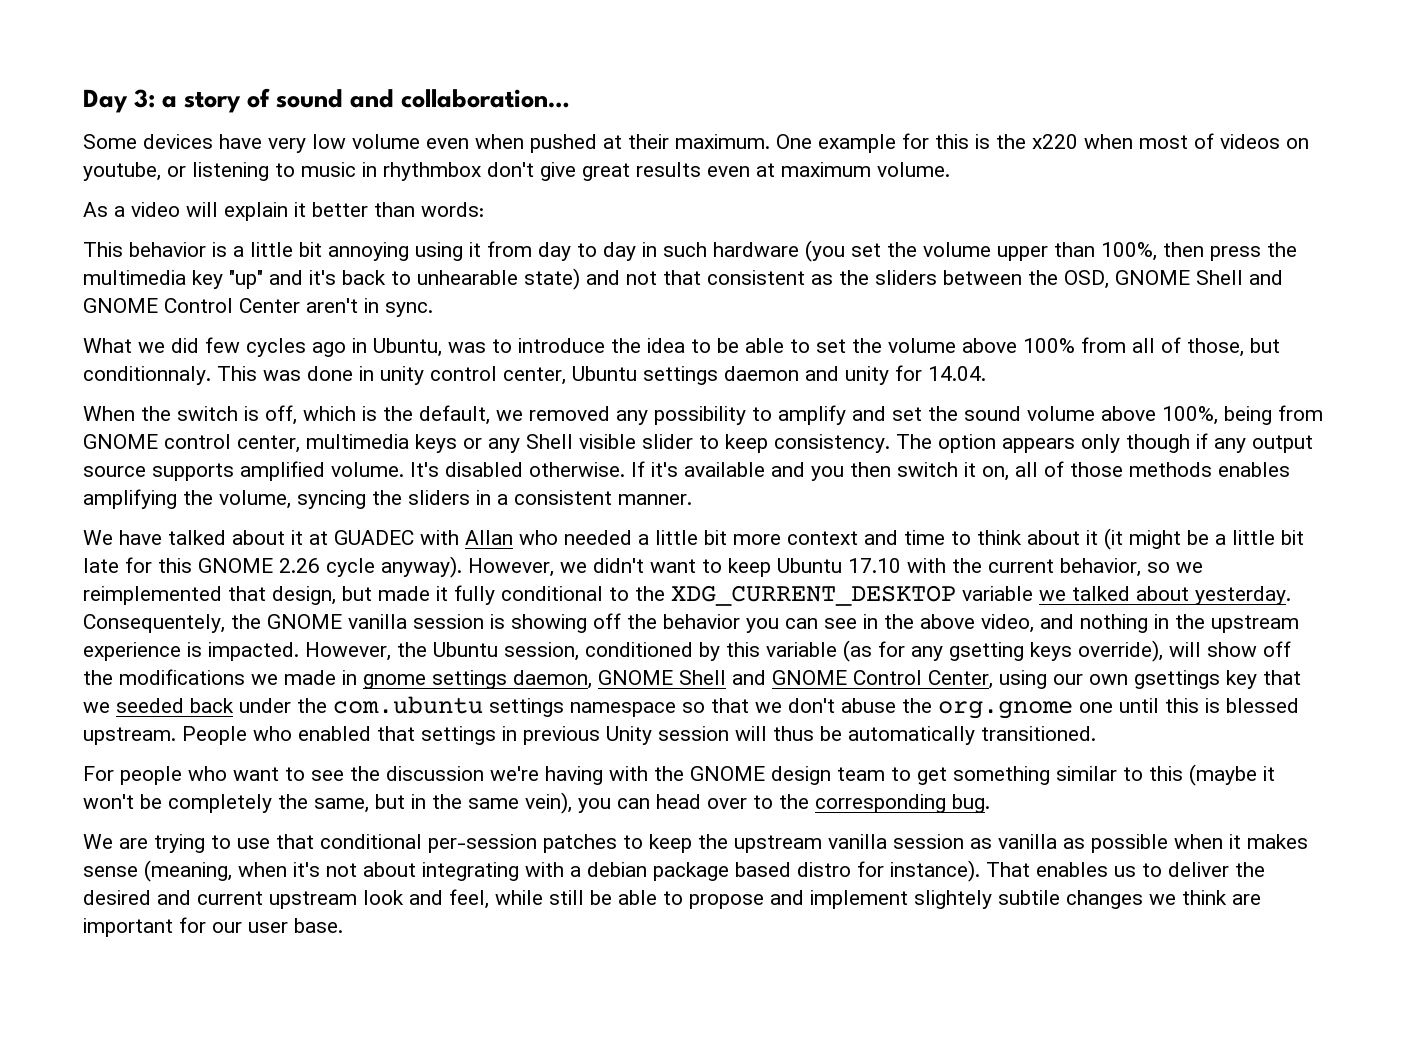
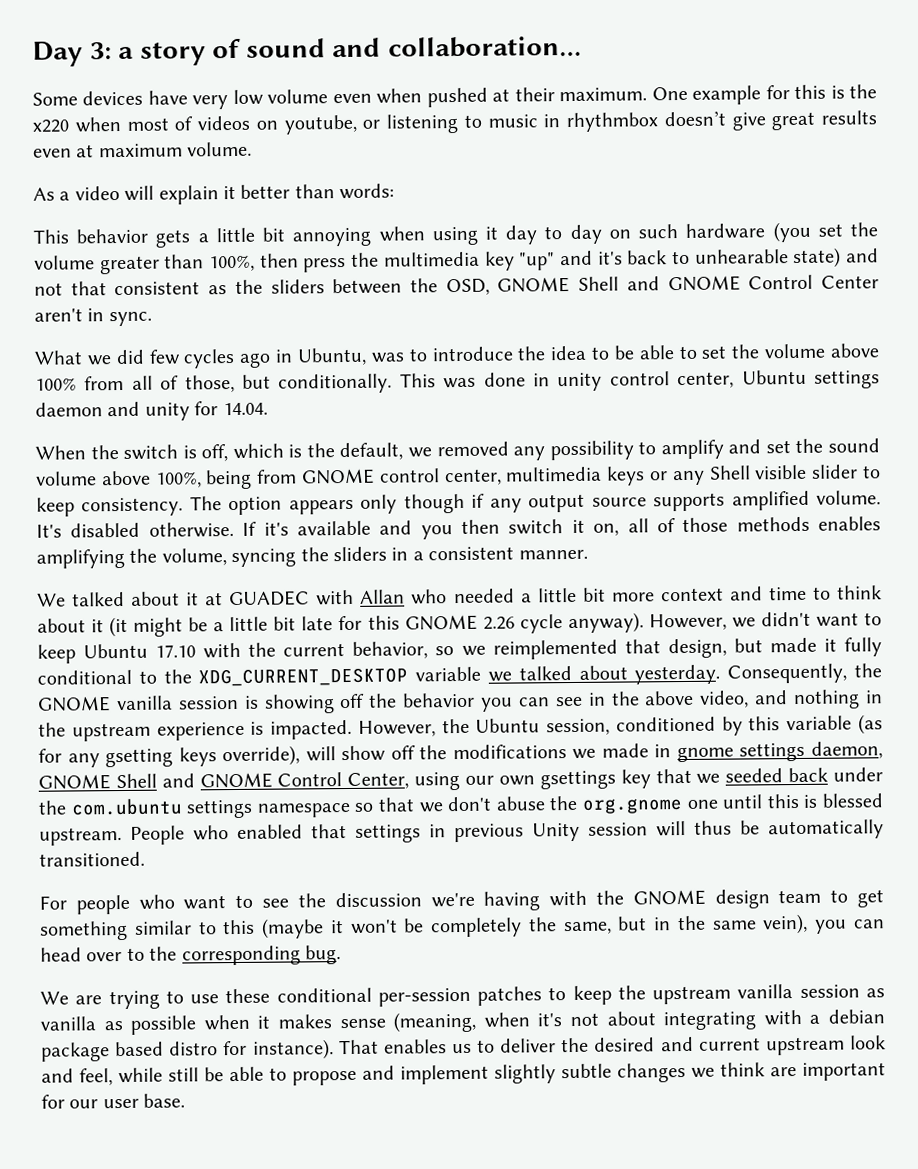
- One example for this is the x220 when most of videos on youtube, or listening to music in rhythmbox don't give great results even at maximum volume.
+ One example for this is the x220 when most of videos on youtube, or listening to music in rhythmbox doesn’t give great results even at maximum volume.
- This behavior is a little bit annoying using it from day to day in such hardware (you set the volume upper than 100%, then press the multimedia key "up" and it's back to unhearable state) and not that consistent as the sliders between the OSD, GNOME Shell and GNOME Control Center aren't in sync.
+ This behavior gets a little bit annoying when using it day to day on such hardware (you set the volume greater than 100%, then press the multimedia key "up" and it's back to unhearable state) and not that consistent as the sliders between the OSD, GNOME Shell and GNOME Control Center aren't in sync.
- What we did few cycles ago in Ubuntu, was to introduce the idea to be able to set the volume above 100% from all of those, but conditionnaly.
+ What we did few cycles ago in Ubuntu, was to introduce the idea to be able to set the volume above 100% from all of those, but conditionally.
- We have talked about it at GUADEC with Allan who needed a little bit more context and time to think about it (it might be a little bit late for this GNOME 2.26 cycle anyway).
+ We talked about it at GUADEC with Allan who needed a little bit more context and time to think about it (it might be a little bit late for this GNOME 2.26 cycle anyway).
- Consequentely, the GNOME vanilla session is showing off the behavior you can see in the above video, and nothing in the upstream experience is impacted.
+ Consequently, the GNOME vanilla session is showing off the behavior you can see in the above video, and nothing in the upstream experience is impacted.
- We are trying to use that conditional per-session patches to keep the upstream vanilla session as vanilla as possible when it makes sense (meaning, when it's not about integrating with a debian package based distro for instance).
+ We are trying to use these conditional per-session patches to keep the upstream vanilla session as vanilla as possible when it makes sense (meaning, when it's not about integrating with a debian package based distro for instance).
- That enables us to deliver the desired and current upstream look and feel, while still be able to propose and implement slightely subtile changes we think are important for our user base.
+ That enables us to deliver the desired and current upstream look and feel, while still be able to propose and implement slightly subtle changes we think are important for our user base.

